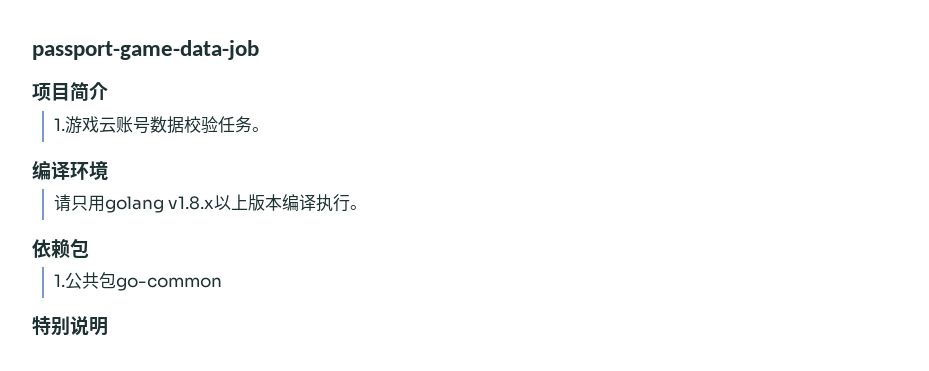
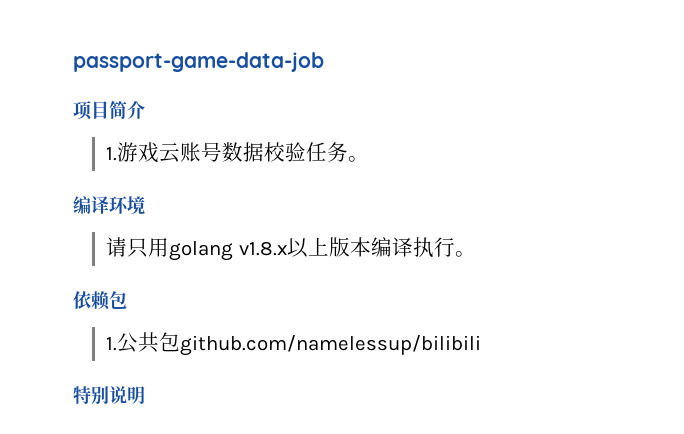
- 1.公共包go-common
+ 1.公共包github.com/namelessup/bilibili

